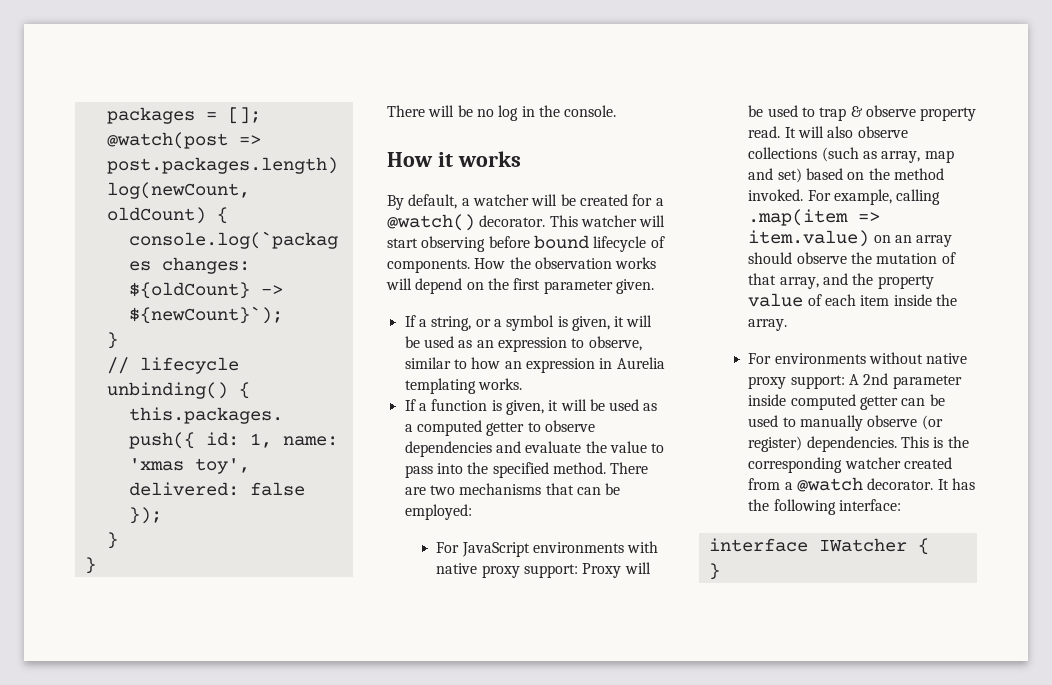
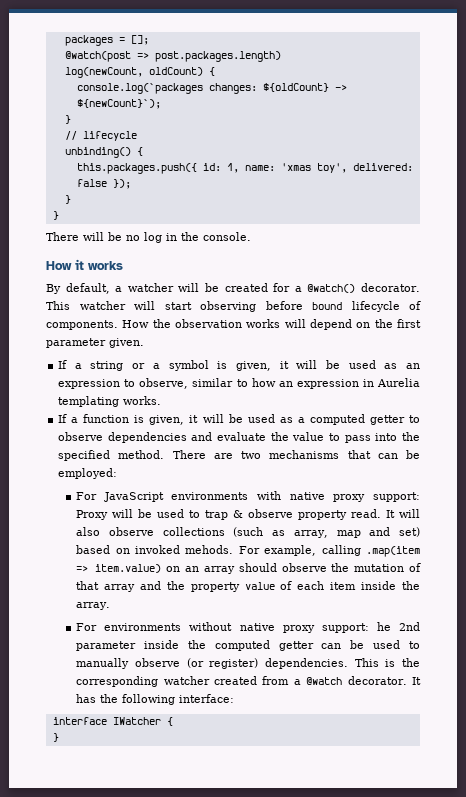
- If a string, or a symbol is given, it will be used as an expression to observe, similar to how an expression in Aurelia templating works.
+ If a string or a symbol is given, it will be used as an expression to observe, similar to how an expression in Aurelia templating works.
- It will also observe collections (such as array, map and set) based on the method invoked.
+ It will also observe collections (such as array, map and set) based on invoked mehods.
- For example, calling .map(item => item.value) on an array should observe the mutation of that array, and the property value of each item inside the array.
+ For example, calling .map(item => item.value) on an array should observe the mutation of that array and the property value of each item inside the array.
- For environments without native proxy support: A 2nd parameter inside computed getter can be used to manually observe (or register) dependencies.
+ For environments without native proxy support: he 2nd parameter inside the computed getter can be used to manually observe (or register) dependencies.

